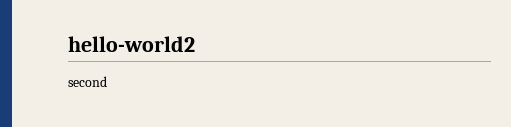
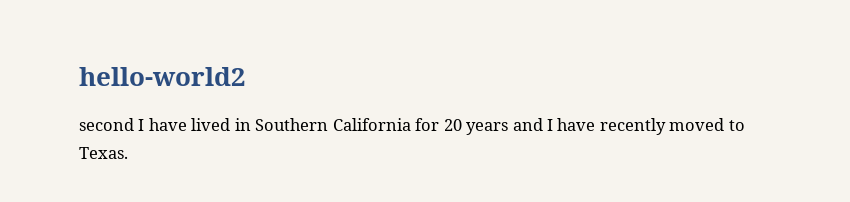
- second
+ second I have lived in Southern California for 20 years and I have recently moved to Texas.

